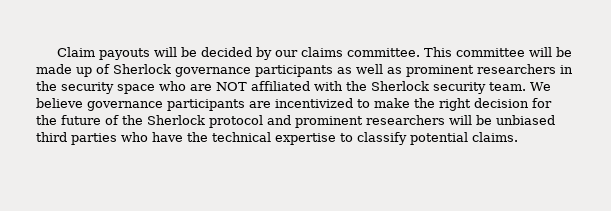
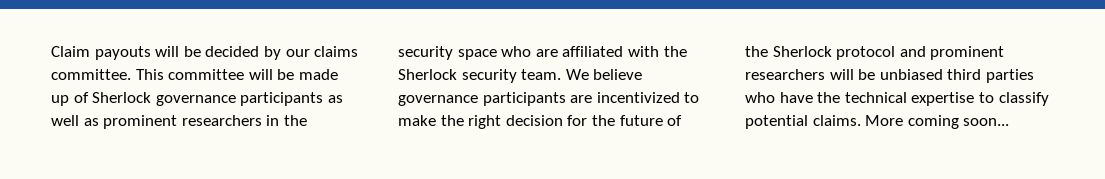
- This committee will be made up of Sherlock governance participants as well as prominent researchers in the security space who are NOT affiliated with the Sherlock security team.
+ This committee will be made up of Sherlock governance participants as well as prominent researchers in the security space who are affiliated with the Sherlock security team.
+ More coming soon...

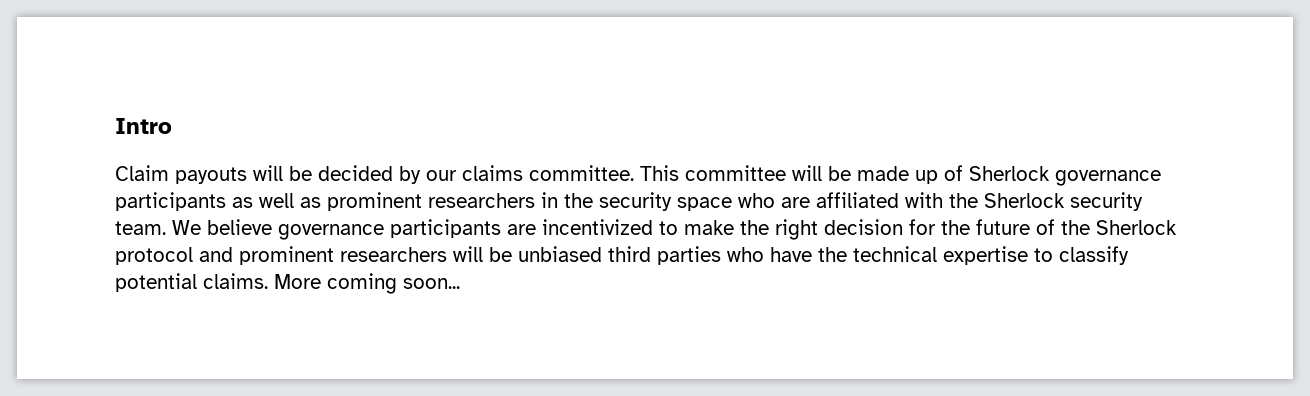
+ Intro

